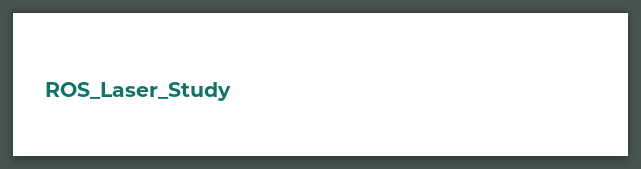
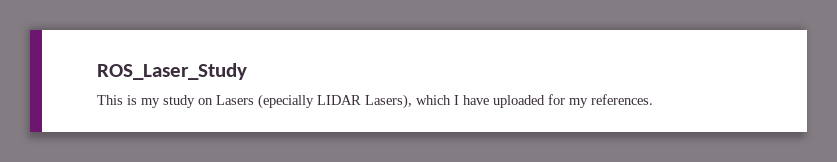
+ This is my study on Lasers (epecially LIDAR Lasers), which I have uploaded for my references.

